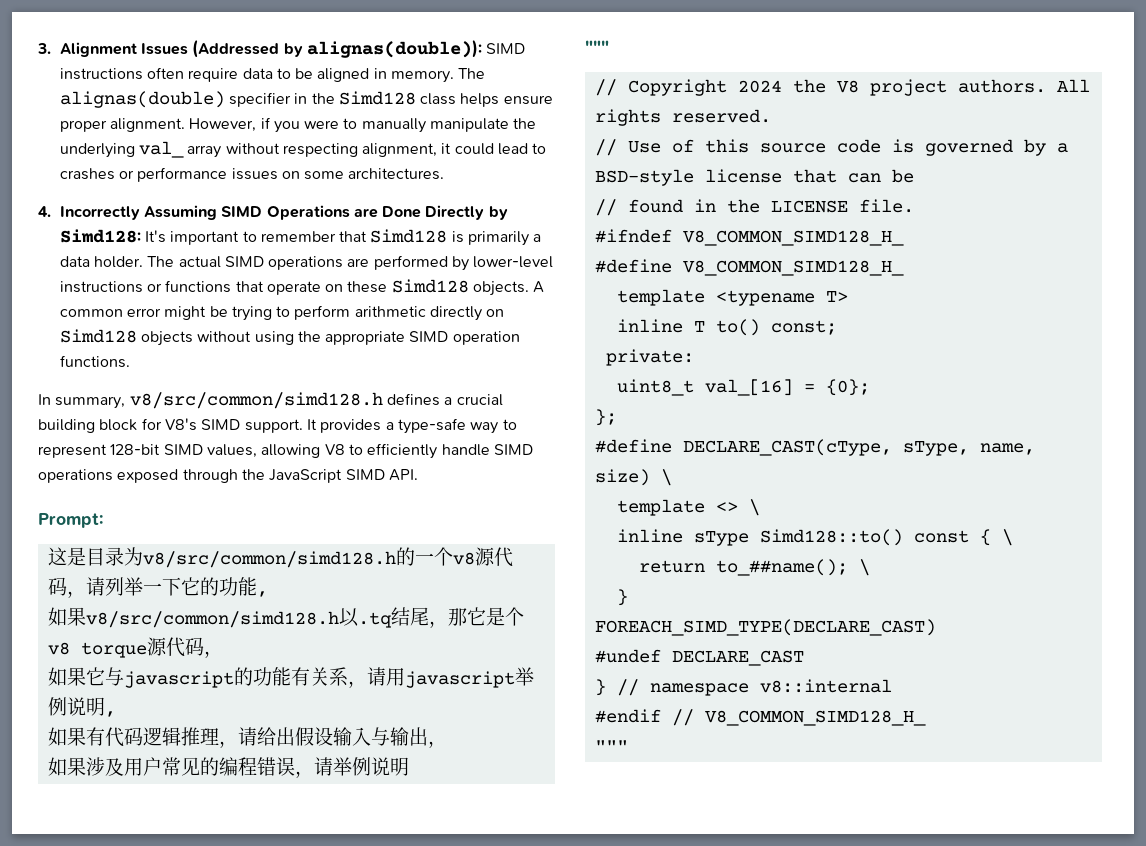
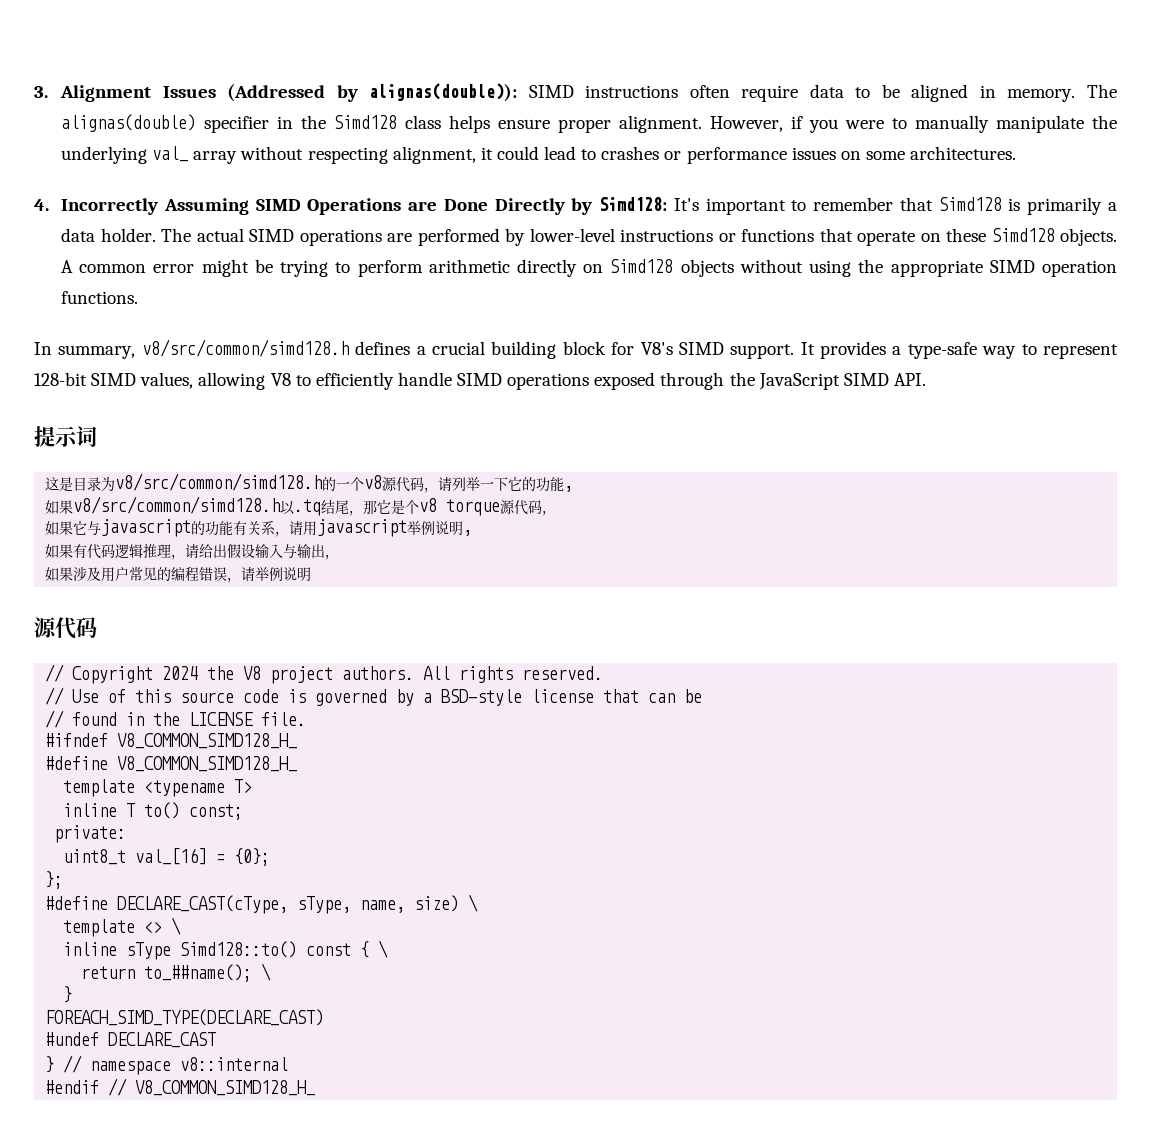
- Prompt:
+ 提示词
  如果涉及用户常见的编程错误，请举例说明
- """
+ 源代码
  #endif // V8_COMMON_SIMD128_H_
- """

